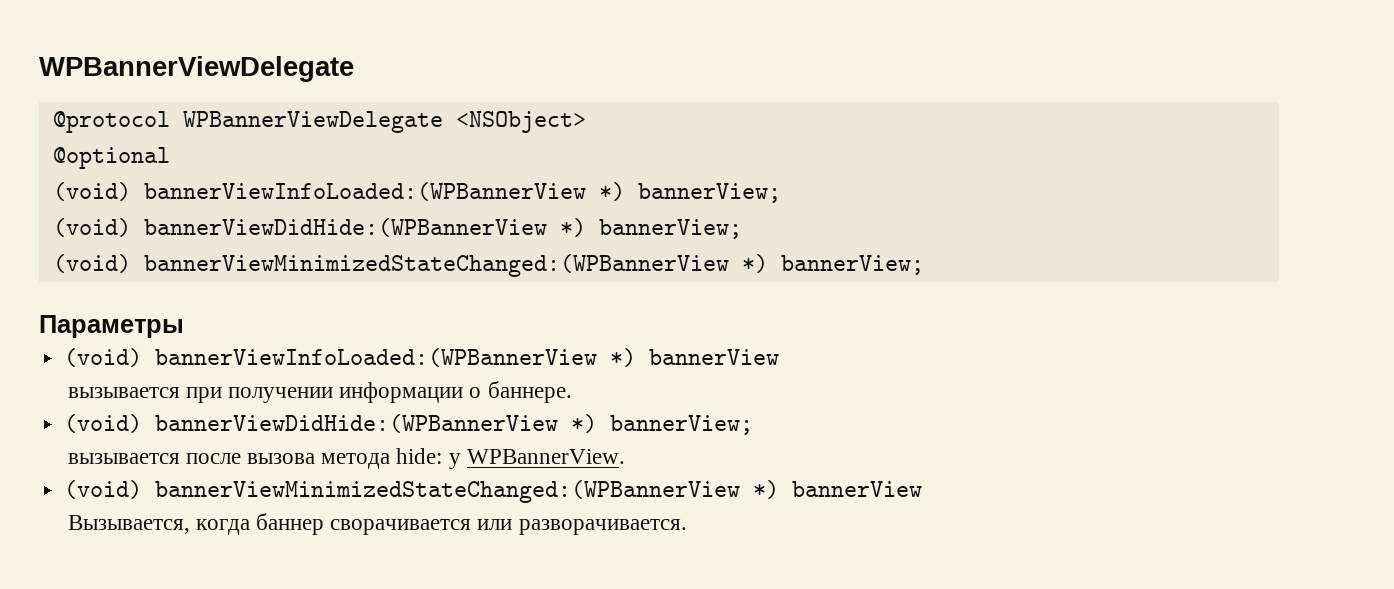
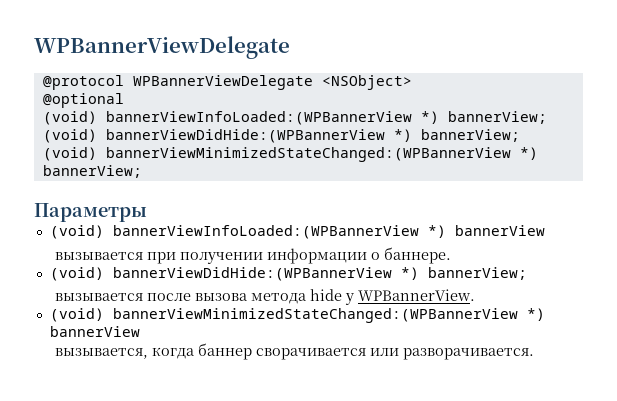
- вызывается после вызова метода hide: у WPBannerView.
+ вызывается после вызова метода hide у WPBannerView.
- Вызывается, когда баннер сворачивается или разворачивается.
+ вызывается, когда баннер сворачивается или разворачивается.

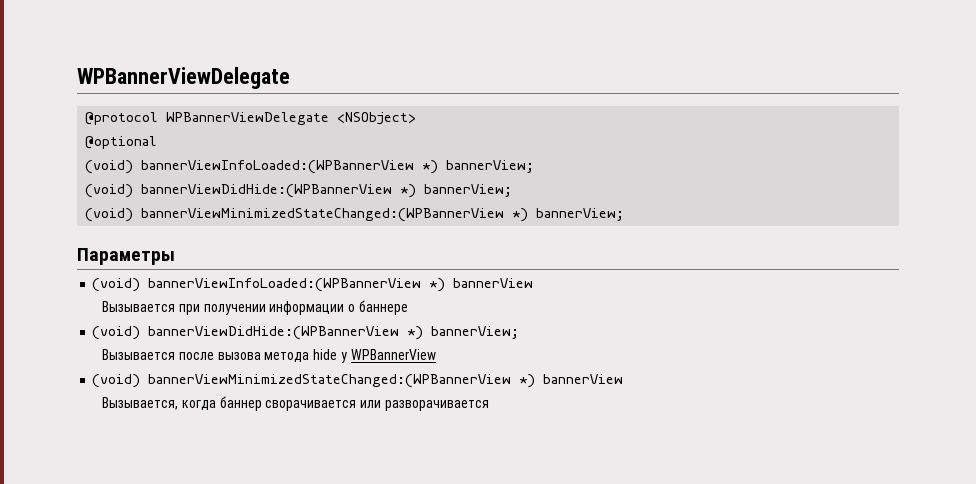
- вызывается при получении информации о баннере.
+ Вызывается при получении информации о баннере
  (void) bannerViewDidHide:(WPBannerView *) bannerView;
- вызывается после вызова метода hide у WPBannerView.
+ Вызывается после вызова метода hide у WPBannerView
- вызывается, когда баннер сворачивается или разворачивается.
+ Вызывается, когда баннер сворачивается или разворачивается

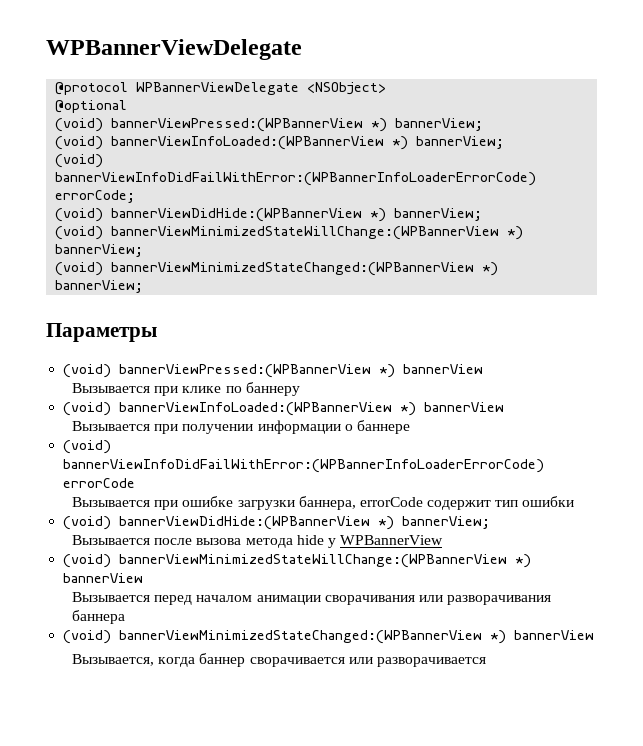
+ (void) bannerViewPressed:(WPBannerView *) bannerView;
  (void) bannerViewInfoLoaded:(WPBannerView *) bannerView;
+ (void) bannerViewInfoDidFailWithError:(WPBannerInfoLoaderErrorCode) errorCode;
  (void) bannerViewDidHide:(WPBannerView *) bannerView;
+ (void) bannerViewMinimizedStateWillChange:(WPBannerView *) bannerView;
+ (void) bannerViewPressed:(WPBannerView *) bannerView
+ Вызывается при клике по баннеру
+ (void) bannerViewInfoDidFailWithError:(WPBannerInfoLoaderErrorCode) errorCode
+ Вызывается при ошибке загрузки баннера, errorCode содержит тип ошибки
+ (void) bannerViewMinimizedStateWillChange:(WPBannerView *) bannerView
+ Вызывается перед началом анимации сворачивания или разворачивания баннера

